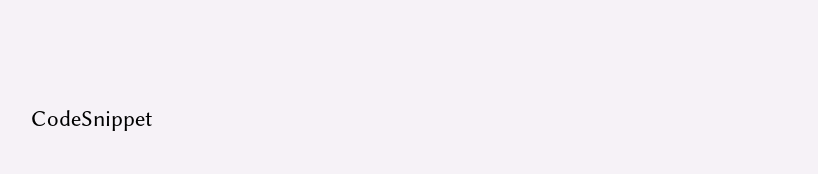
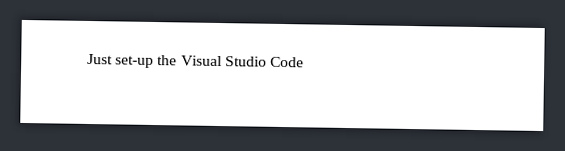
- CodeSnippet
+ Just set-up the Visual Studio Code

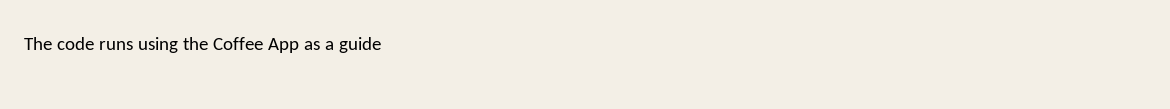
- Just set-up the Visual Studio Code
+ The code runs using the Coffee App as a guide

